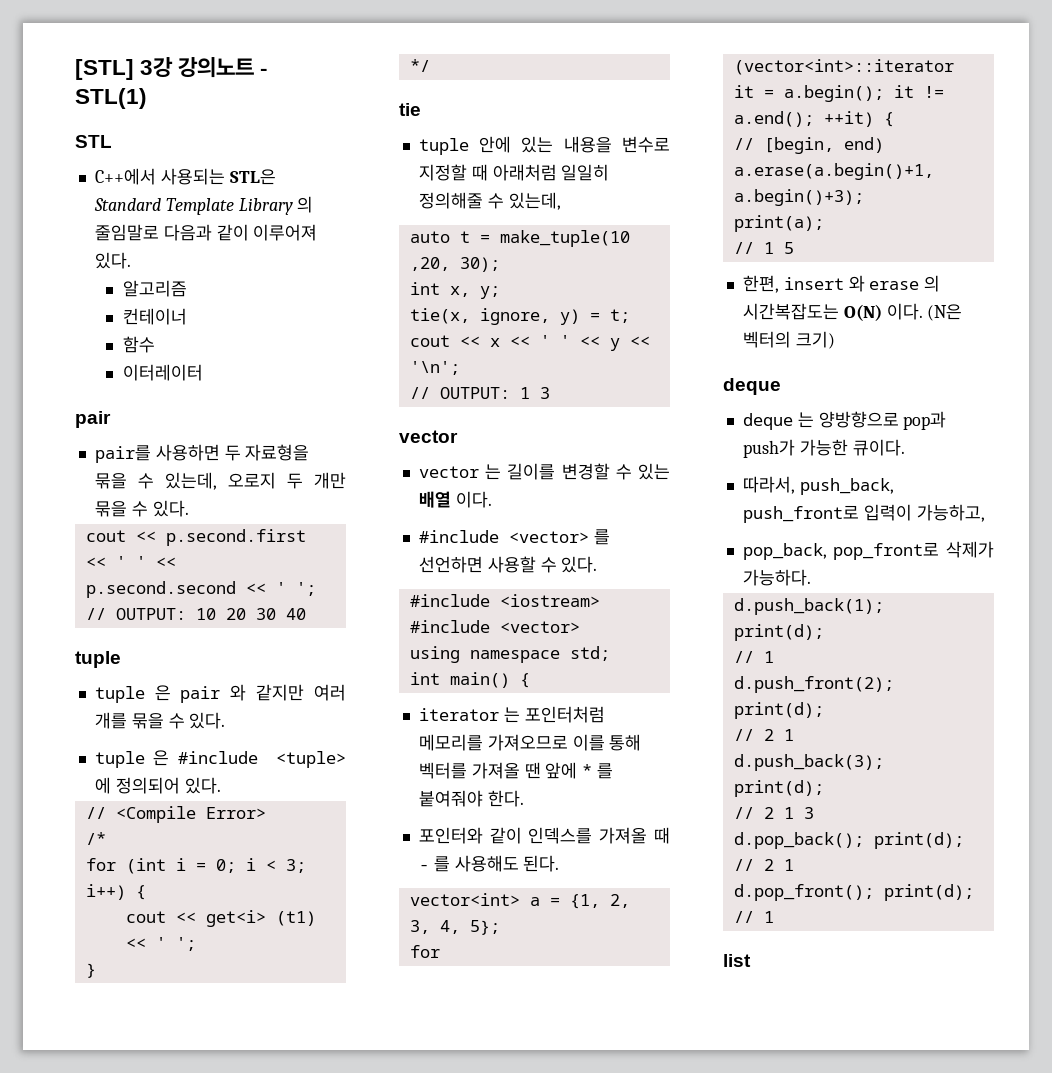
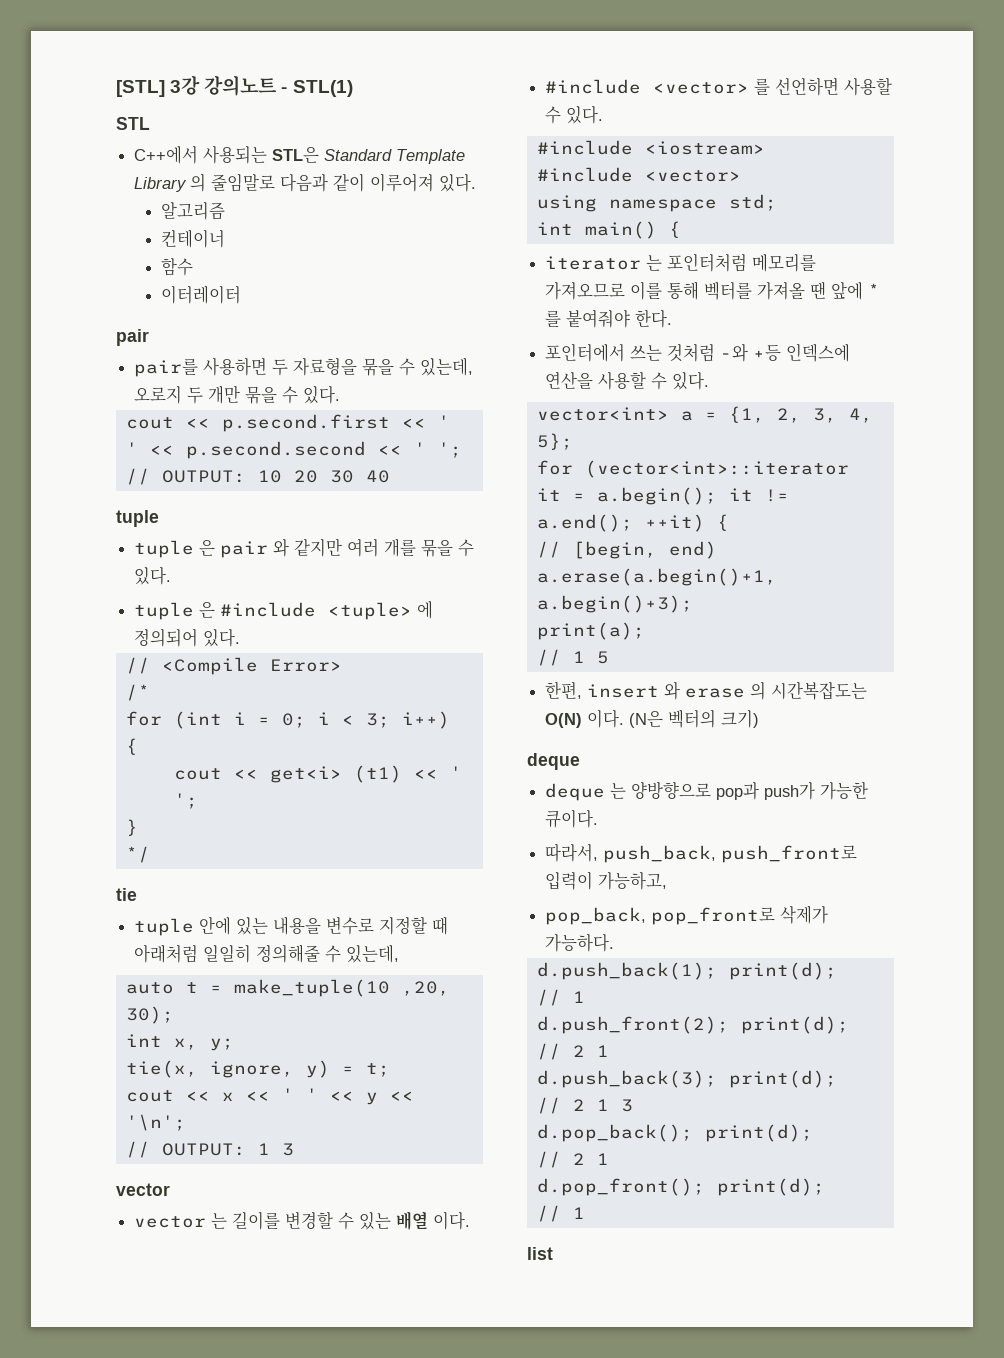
- 포인터와 같이 인덱스를 가져올 때 - 를 사용해도 된다.
+ 포인터에서 쓰는 것처럼 -와 +등 인덱스에 연산을 사용할 수 있다.

